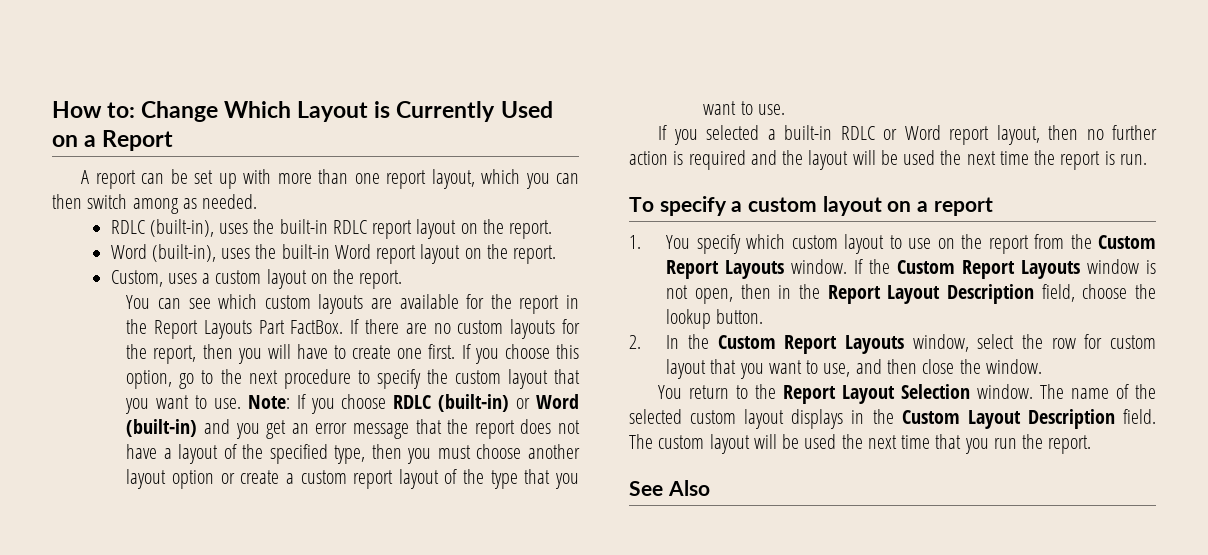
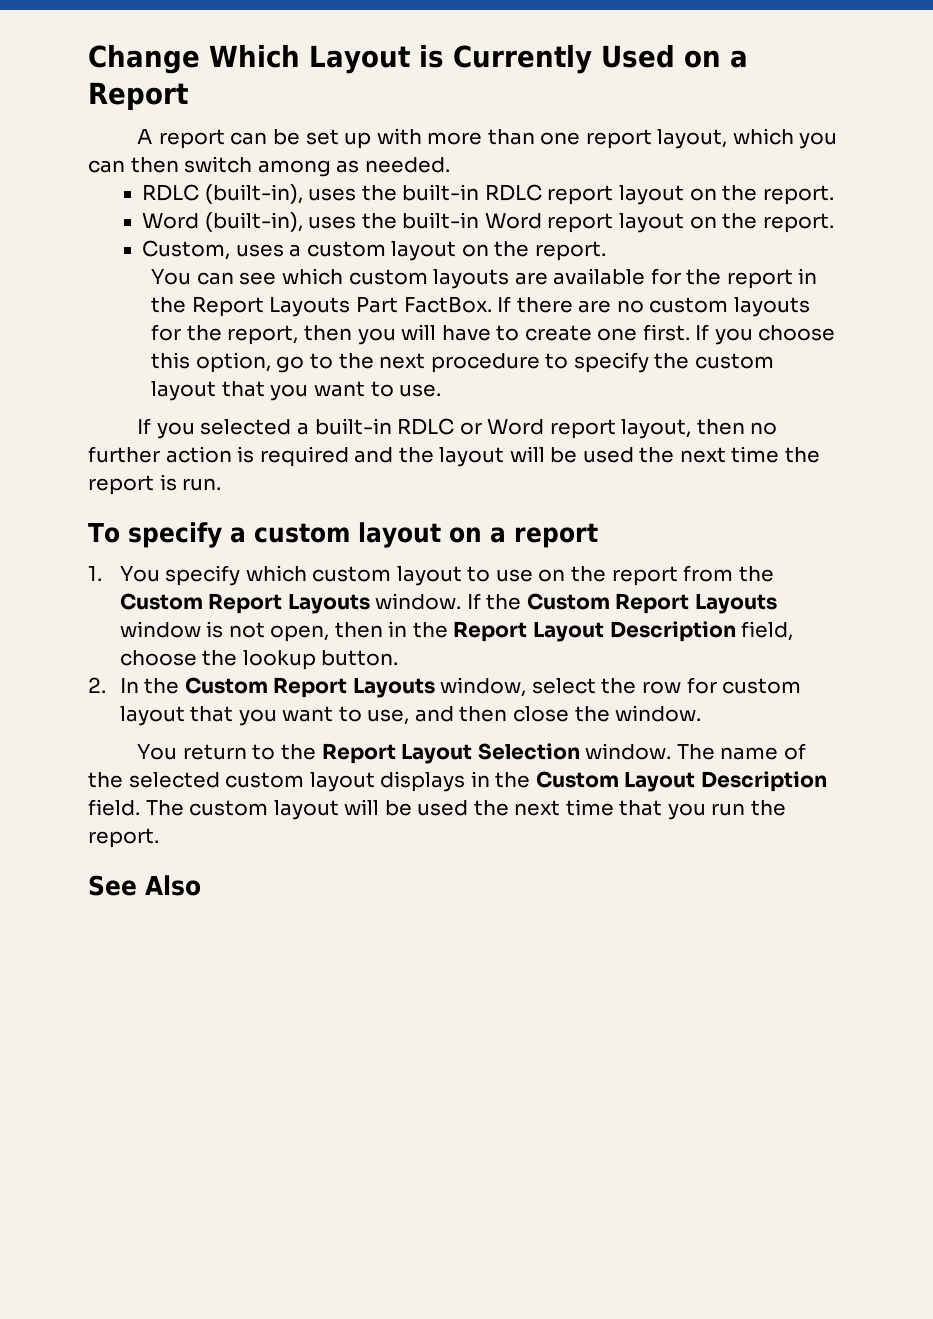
- How to: Change Which Layout is Currently Used on a Report
+ Change Which Layout is Currently Used on a Report
- Note: If you choose RDLC (built-in) or Word (built-in) and you get an error message that the report does not have a layout of the specified type, then you must choose another layout option or create a custom report layout of the type that you want to use.

